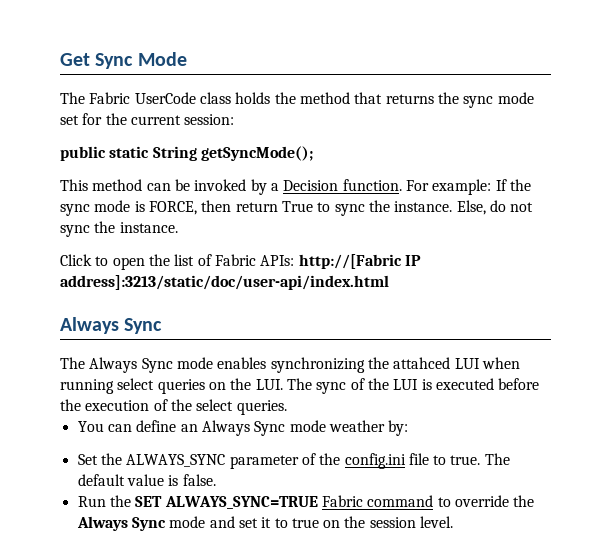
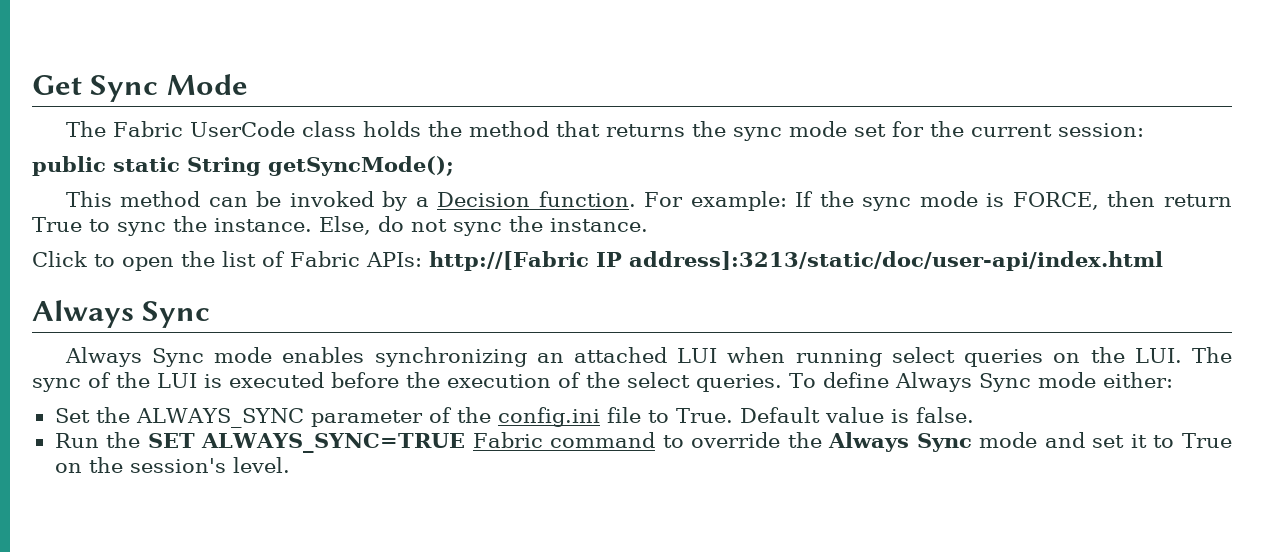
- The Always Sync mode enables synchronizing the attahced LUI when running select queries on the LUI. The sync of the LUI is executed before the execution of the select queries.
- You can define an Always Sync mode weather by:
+ Always Sync mode enables synchronizing an attached LUI when running select queries on the LUI. The sync of the LUI is executed before the execution of the select queries. To define Always Sync mode either:
- Set the ALWAYS_SYNC parameter of the config.ini file to true. The default value is false.
+ Set the ALWAYS_SYNC parameter of the config.ini file to True. Default value is false.
- Run the SET ALWAYS_SYNC=TRUE Fabric command to override the Always Sync mode and set it to true on the session level.
+ Run the SET ALWAYS_SYNC=TRUE Fabric command to override the Always Sync mode and set it to True on the session's level.

